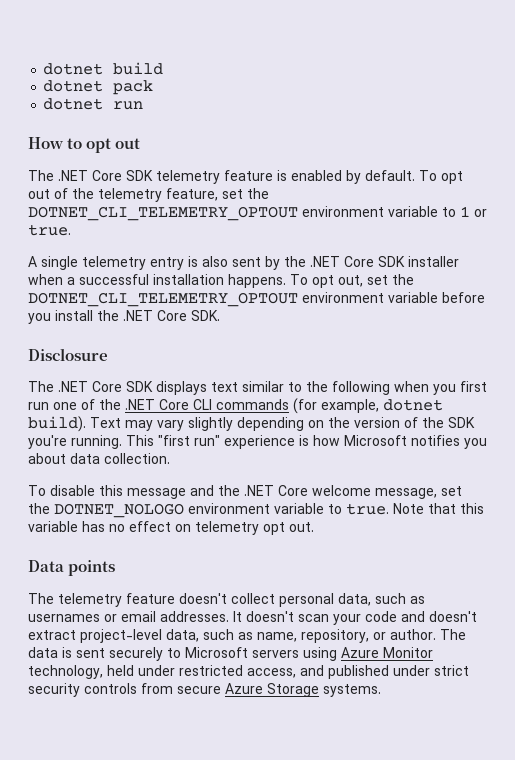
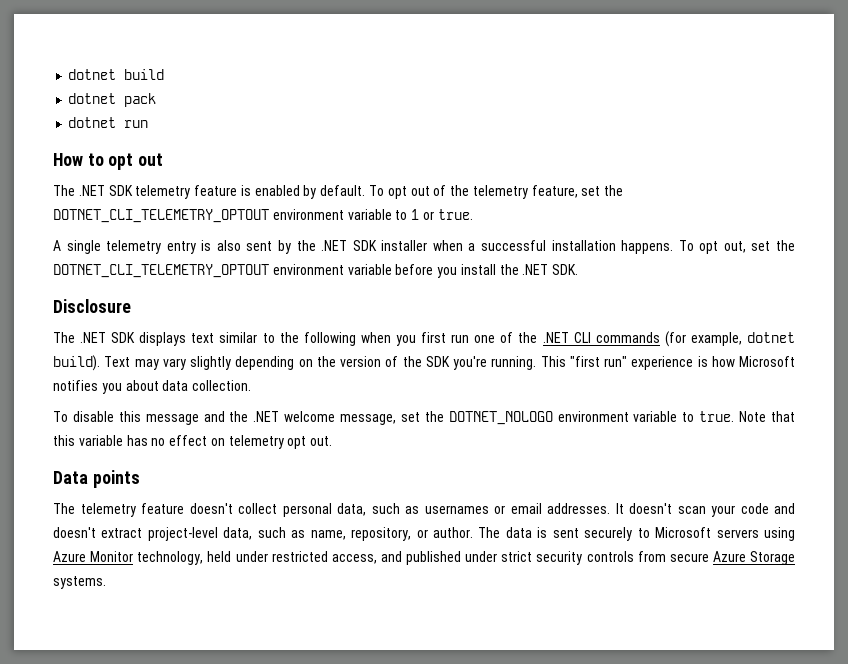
- The .NET Core SDK telemetry feature is enabled by default.
+ The .NET SDK telemetry feature is enabled by default.
- A single telemetry entry is also sent by the .NET Core SDK installer when a successful installation happens.
+ A single telemetry entry is also sent by the .NET SDK installer when a successful installation happens.
- To opt out, set the DOTNET_CLI_TELEMETRY_OPTOUT environment variable before you install the .NET Core SDK.
+ To opt out, set the DOTNET_CLI_TELEMETRY_OPTOUT environment variable before you install the .NET SDK.
- The .NET Core SDK displays text similar to the following when you first run one of the .NET Core CLI commands (for example, dotnet build).
+ The .NET SDK displays text similar to the following when you first run one of the .NET CLI commands (for example, dotnet build).
- To disable this message and the .NET Core welcome message, set the DOTNET_NOLOGO environment variable to true.
+ To disable this message and the .NET welcome message, set the DOTNET_NOLOGO environment variable to true.

